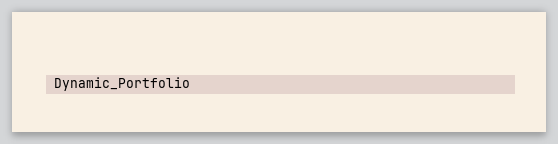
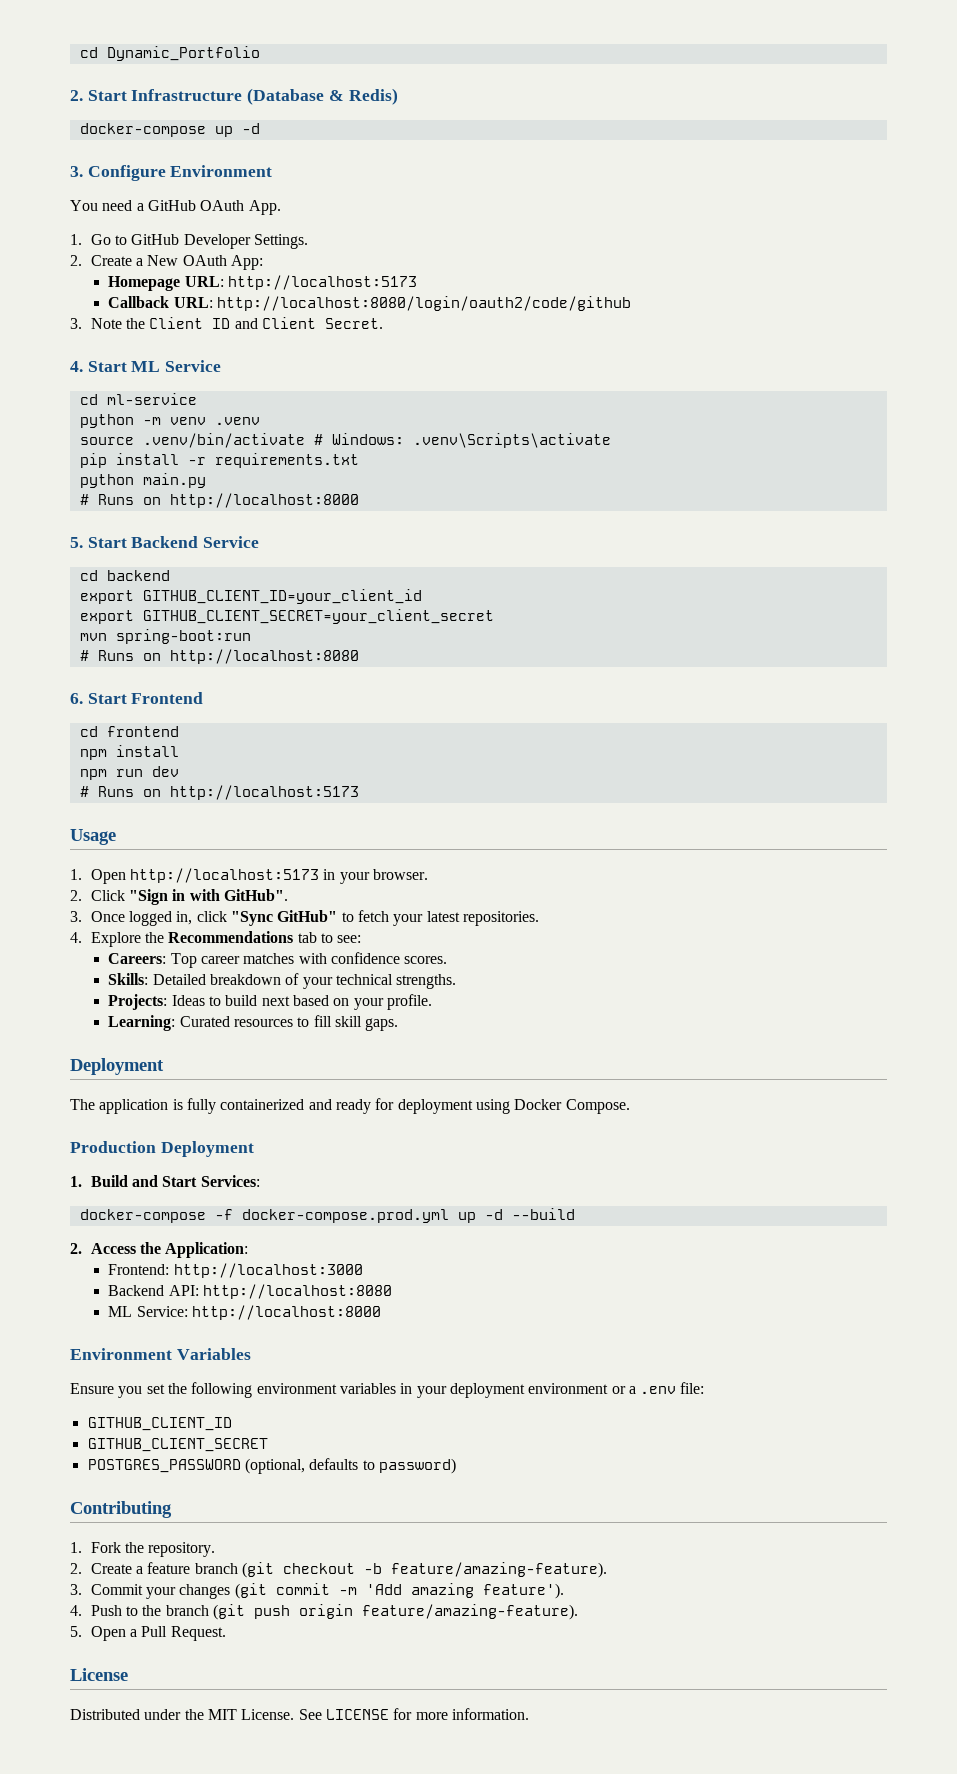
- Dynamic_Portfolio
+ cd Dynamic_Portfolio
+ 2. Start Infrastructure (Database & Redis)
+ docker-compose up -d
+ 3. Configure Environment
+ You need a GitHub OAuth App.
+ 1. Go to GitHub Developer Settings.
+ 2. Create a New OAuth App:
+ Homepage URL: http://localhost:5173
+ Callback URL: http://localhost:8080/login/oauth2/code/github
+ 3. Note the Client ID and Client Secret.
+ 4. Start ML Service
+ cd ml-service
+ python -m venv .venv
+ source .venv/bin/activate # Windows: .venv\Scripts\activate
+ pip install -r requirements.txt
+ python main.py
+ # Runs on http://localhost:8000
+ 5. Start Backend Service
+ cd backend
+ export GITHUB_CLIENT_ID=your_client_id
+ export GITHUB_CLIENT_SECRET=your_client_secret
+ mvn spring-boot:run
+ # Runs on http://localhost:8080
+ 6. Start Frontend
+ cd frontend
+ npm install
+ npm run dev
+ # Runs on http://localhost:5173
+ Usage
+ 1. Open http://localhost:5173 in your browser.
+ 2. Click "Sign in with GitHub".
+ 3. Once logged in, click "Sync GitHub" to fetch your latest repositories.
+ 4. Explore the Recommendations tab to see:
+ Careers: Top career matches with confidence scores.
+ Skills: Detailed breakdown of your technical strengths.
+ Projects: Ideas to build next based on your profile.
+ Learning: Curated resources to fill skill gaps.
+ Deployment
+ The application is fully containerized and ready for deployment using Docker Compose.
+ Production Deployment
+ 1. Build and Start Services:
+ docker-compose -f docker-compose.prod.yml up -d --build
+ 2. Access the Application:
+ Frontend: http://localhost:3000
+ Backend API: http://localhost:8080
+ ML Service: http://localhost:8000
+ Environment Variables
+ Ensure you set the following environment variables in your deployment environment or a .env file:
+ GITHUB_CLIENT_ID
+ GITHUB_CLIENT_SECRET
+ POSTGRES_PASSWORD (optional, defaults to password)
+ Contributing
+ 1. Fork the repository.
+ 2. Create a feature branch (git checkout -b feature/amazing-feature).
+ 3. Commit your changes (git commit -m 'Add amazing feature').
+ 4. Push to the branch (git push origin feature/amazing-feature).
+ 5. Open a Pull Request.
+ License
+ Distributed under the MIT License. See LICENSE for more information.

